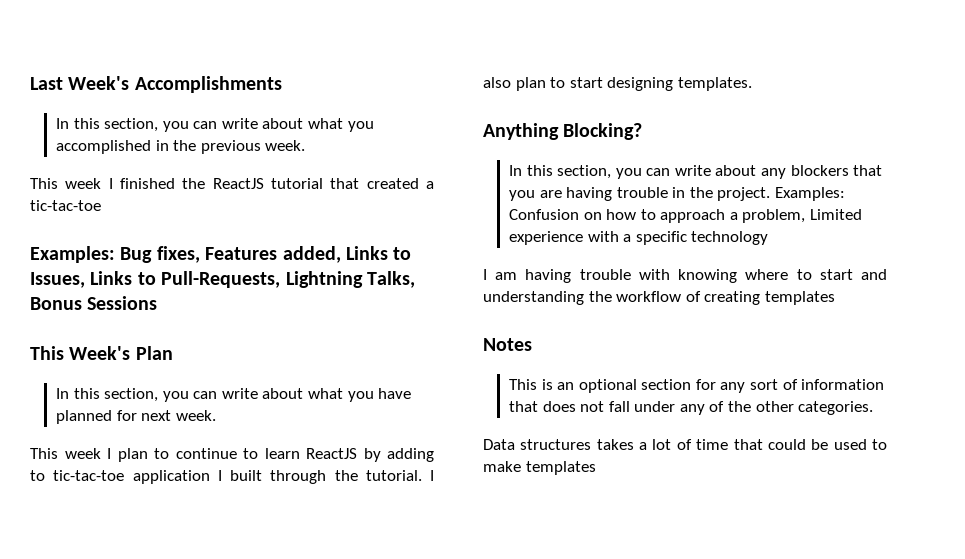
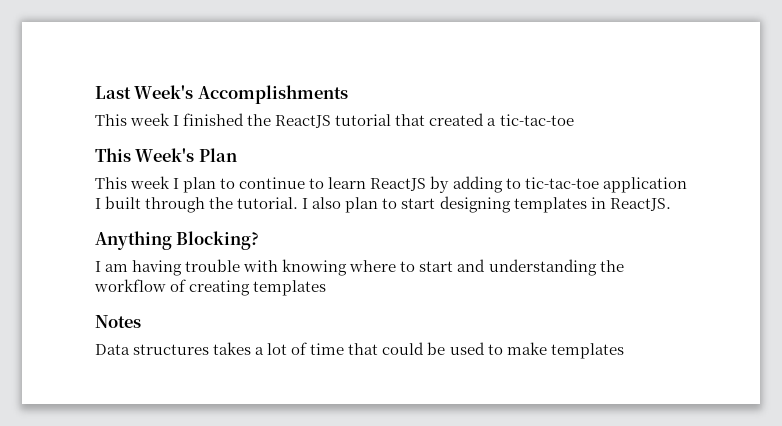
- In this section, you can write about what you accomplished in the previous week.
- Examples: Bug fixes, Features added, Links to Issues, Links to Pull-Requests, Lightning Talks, Bonus Sessions
  This Week's Plan
- In this section, you can write about what you have planned for next week.
- I also plan to start designing templates.
+ I also plan to start designing templates in ReactJS.
- In this section, you can write about any blockers that you are having trouble in the project. Examples: Confusion on how to approach a problem, Limited experience with a specific technology
- This is an optional section for any sort of information that does not fall under any of the other categories.

